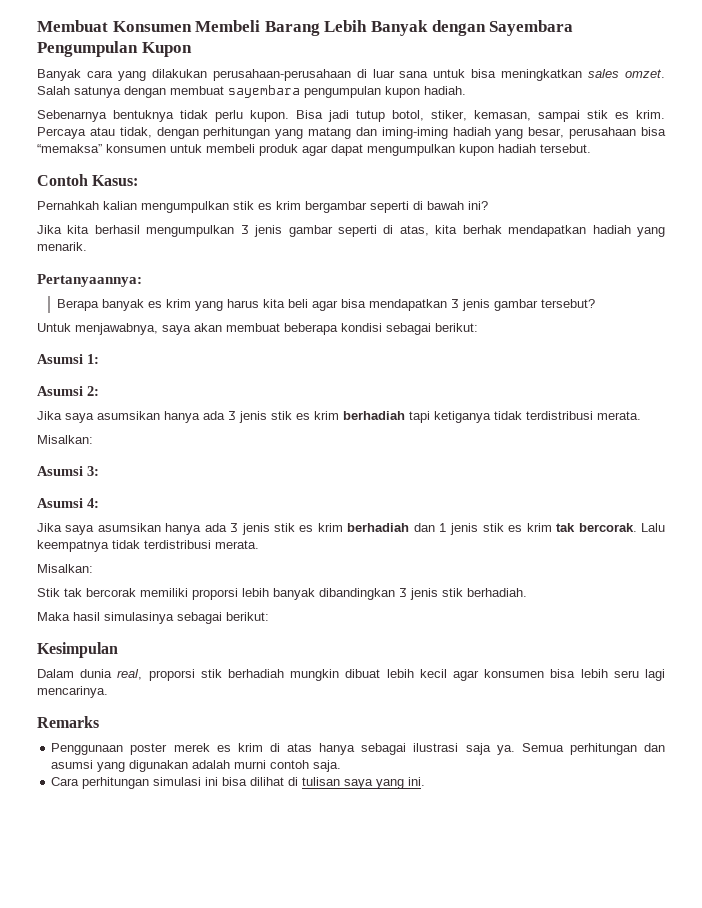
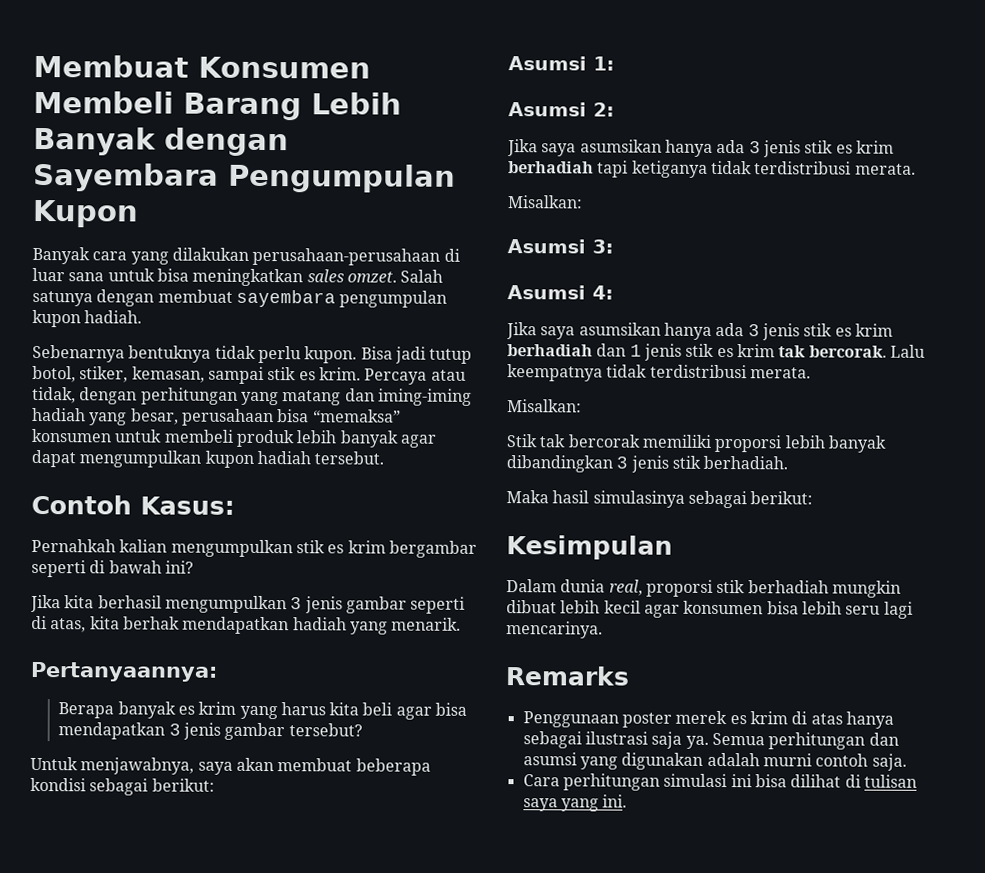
- Percaya atau tidak, dengan perhitungan yang matang dan iming-iming hadiah yang besar, perusahaan bisa “memaksa” konsumen untuk membeli produk agar dapat mengumpulkan kupon hadiah tersebut.
+ Percaya atau tidak, dengan perhitungan yang matang dan iming-iming hadiah yang besar, perusahaan bisa “memaksa” konsumen untuk membeli produk lebih banyak agar dapat mengumpulkan kupon hadiah tersebut.

